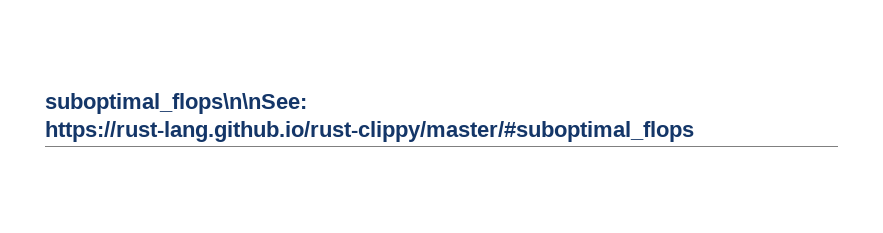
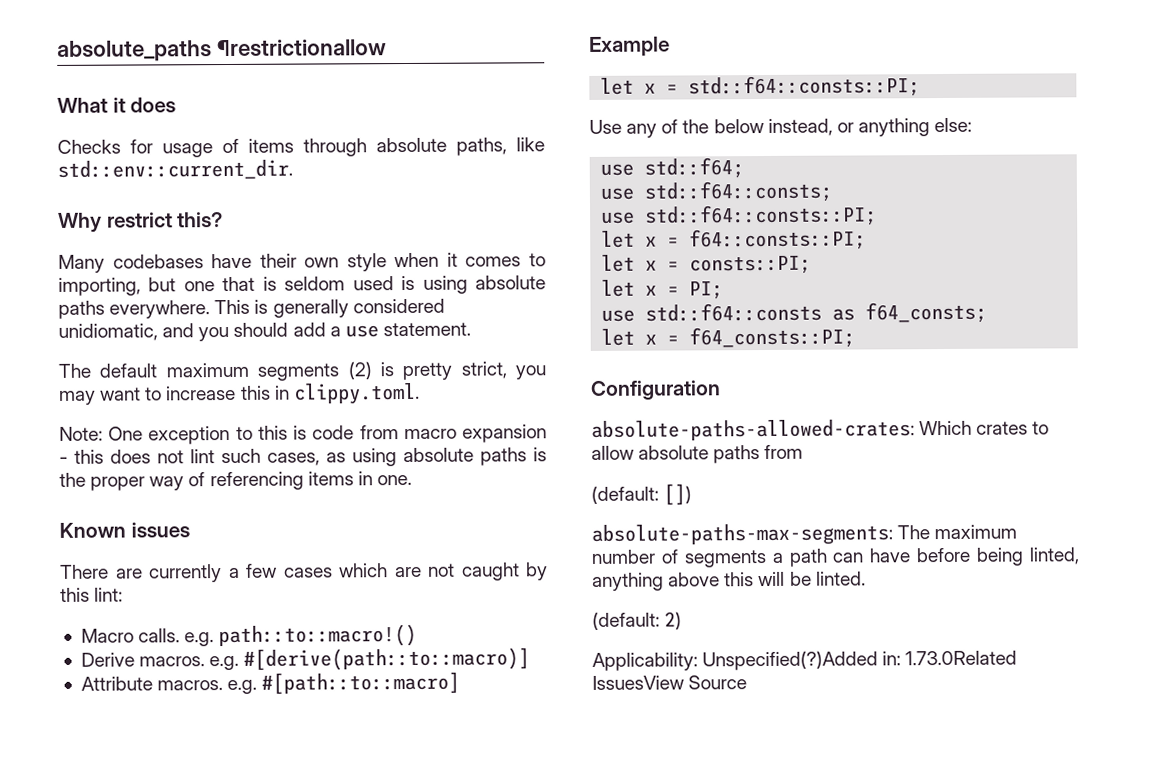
- suboptimal_flops\n\nSee: https://rust-lang.github.io/rust-clippy/master/#suboptimal_flops
+ absolute_paths ¶restrictionallow
+ What it does
+ Checks for usage of items through absolute paths, like std::env::current_dir.
+ Why restrict this?
+ Many codebases have their own style when it comes to importing, but one that is seldom used is using absolute paths everywhere. This is generally considered unidiomatic, and you should add a use statement.
+ The default maximum segments (2) is pretty strict, you may want to increase this in clippy.toml.
+ Note: One exception to this is code from macro expansion - this does not lint such cases, as using absolute paths is the proper way of referencing items in one.
+ Known issues
+ There are currently a few cases which are not caught by this lint:
+ Macro calls. e.g. path::to::macro!()
+ Derive macros. e.g. #[derive(path::to::macro)]
+ Attribute macros. e.g. #[path::to::macro]
+ Example
+ let x = std::f64::consts::PI;
+ Use any of the below instead, or anything else:
+ use std::f64;
+ use std::f64::consts;
+ use std::f64::consts::PI;
+ let x = f64::consts::PI;
+ let x = consts::PI;
+ let x = PI;
+ use std::f64::consts as f64_consts;
+ let x = f64_consts::PI;
+ Configuration
+ absolute-paths-allowed-crates: Which crates to allow absolute paths from
+ (default: [])
+ absolute-paths-max-segments: The maximum number of segments a path can have before being linted, anything above this will be linted.
+ (default: 2)
+ Applicability: Unspecified(?)Added in: 1.73.0Related IssuesView Source

